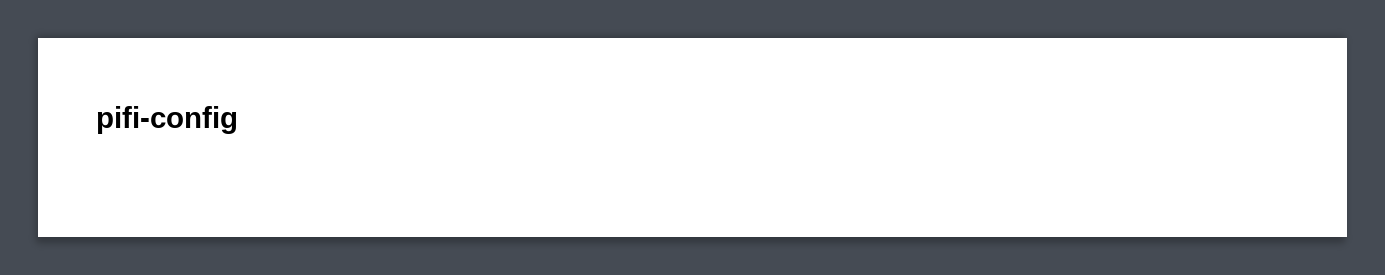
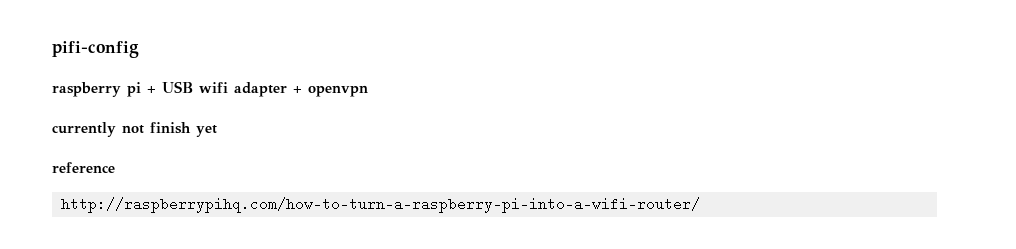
+ raspberry pi + USB wifi adapter + openvpn
+ currently not finish yet
+ reference
+ http://raspberrypihq.com/how-to-turn-a-raspberry-pi-into-a-wifi-router/

